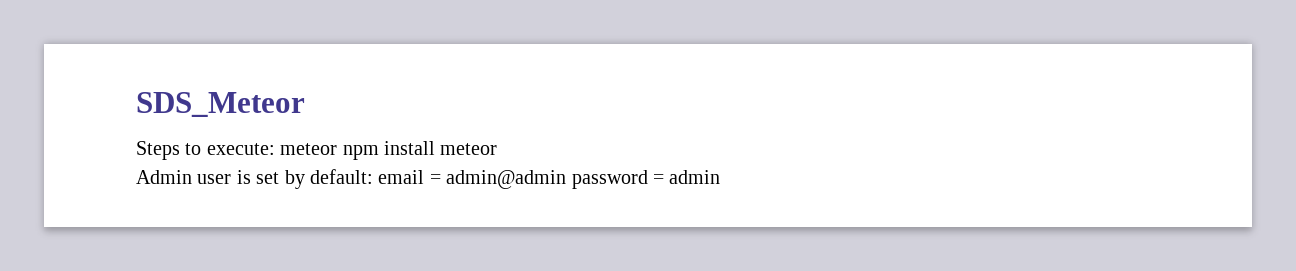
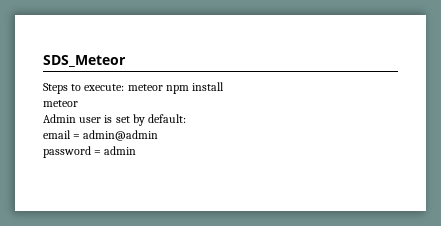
- Steps to execute: meteor npm install meteor
+ Steps to execute: meteor npm install
+ meteor
- Admin user is set by default: email = admin@admin password = admin
+ Admin user is set by default:
+ email = admin@admin
+ password = admin

